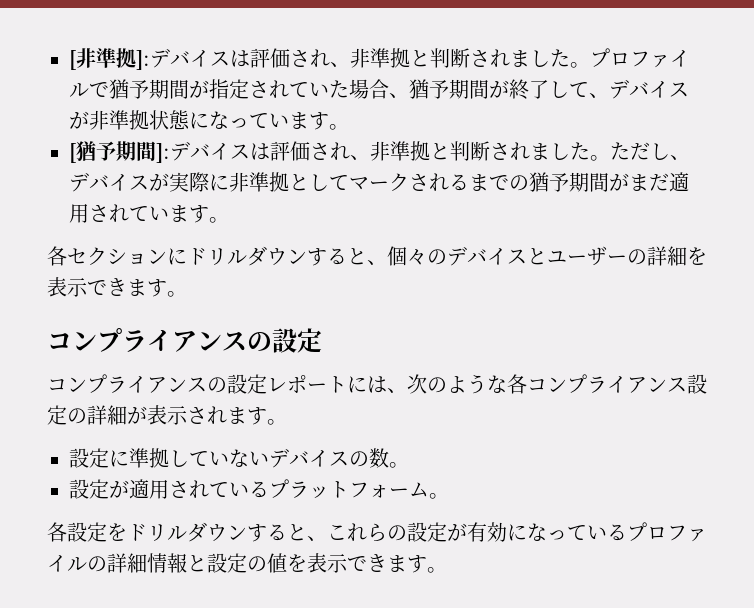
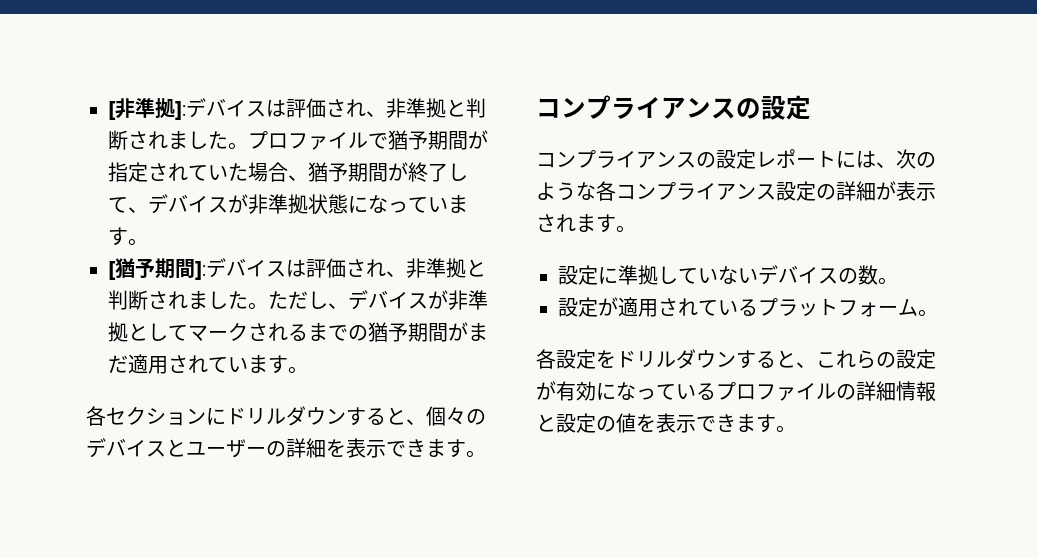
- ただし、デバイスが実際に非準拠としてマークされるまでの猶予期間がまだ適用されています。
+ ただし、デバイスが非準拠としてマークされるまでの猶予期間がまだ適用されています。

